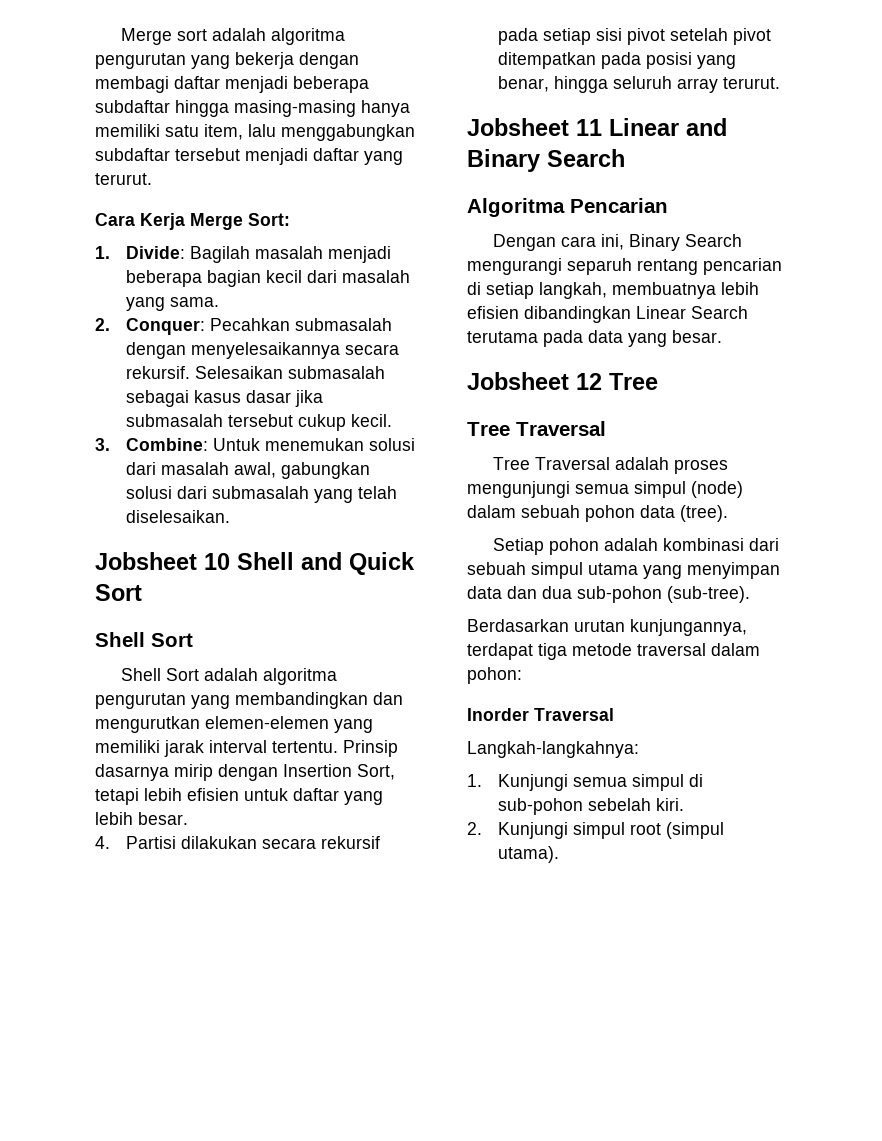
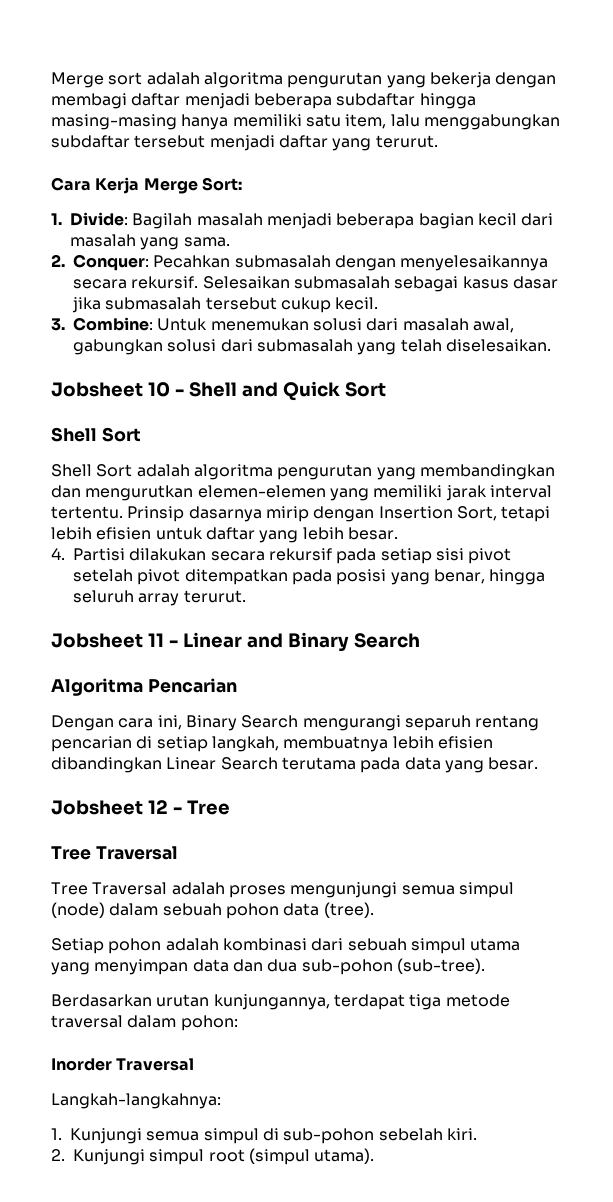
- Jobsheet 10 Shell and Quick Sort
+ Jobsheet 10 - Shell and Quick Sort
- Jobsheet 11 Linear and Binary Search
+ Jobsheet 11 - Linear and Binary Search
- Jobsheet 12 Tree
+ Jobsheet 12 - Tree

